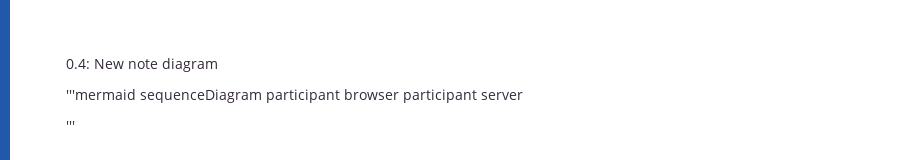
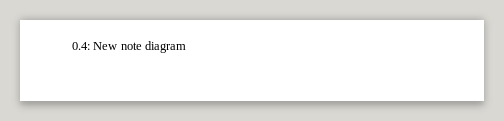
- '''mermaid sequenceDiagram participant browser participant server
- '''

